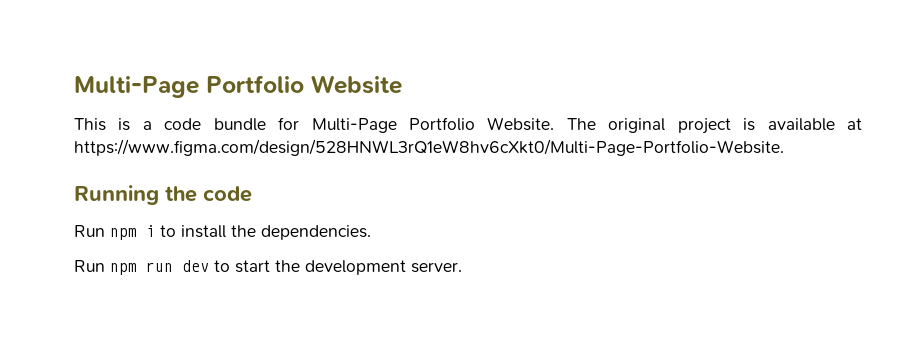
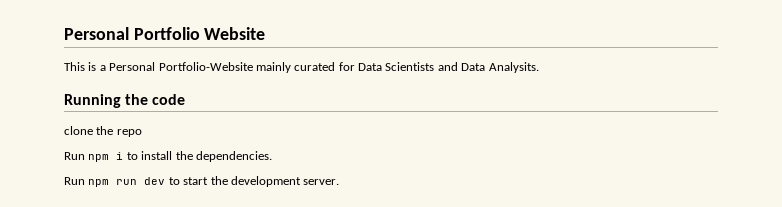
- Multi-Page Portfolio Website
+ Personal Portfolio Website
- This is a code bundle for Multi-Page Portfolio Website. The original project is available at https://www.figma.com/design/528HNWL3rQ1eW8hv6cXkt0/Multi-Page-Portfolio-Website.
+ This is a Personal Portfolio-Website mainly curated for Data Scientists and Data Analysits.
+ clone the repo

